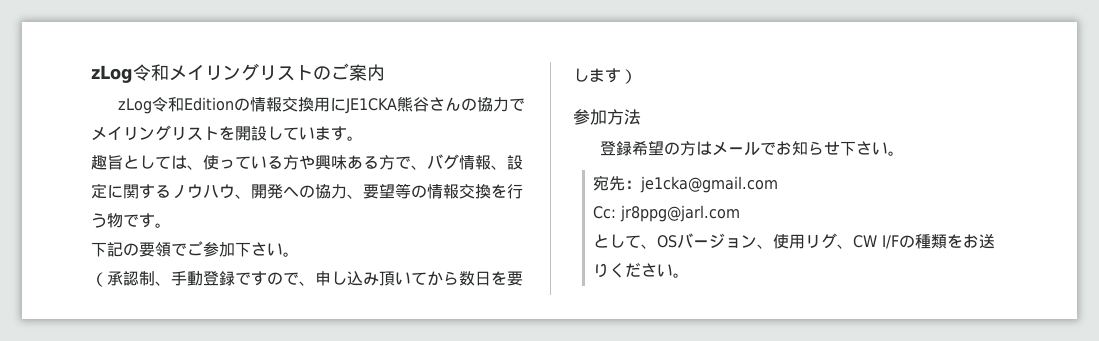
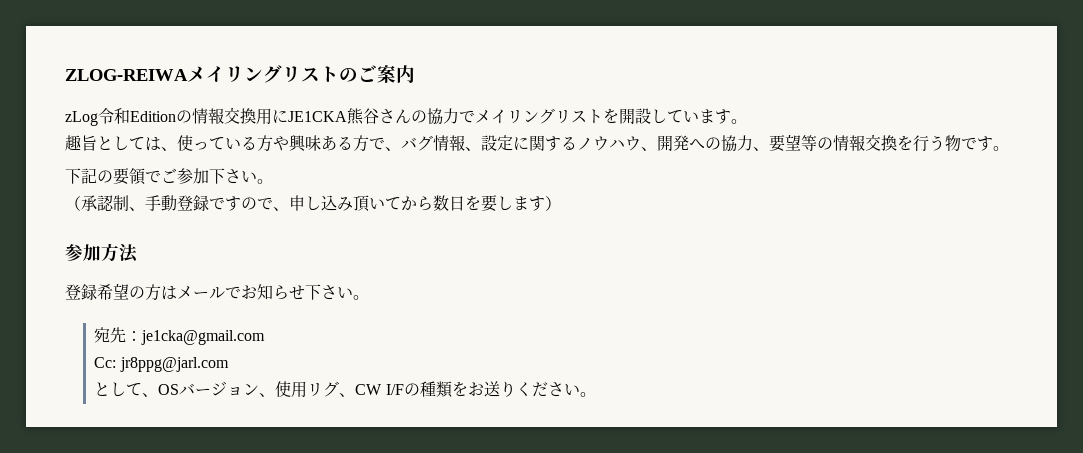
- zLog令和メイリングリストのご案内
+ ZLOG-REIWAメイリングリストのご案内

